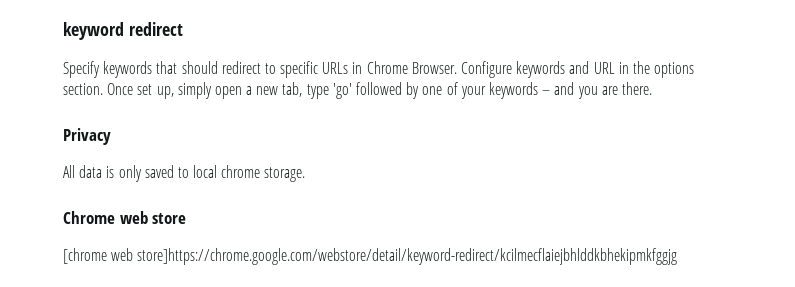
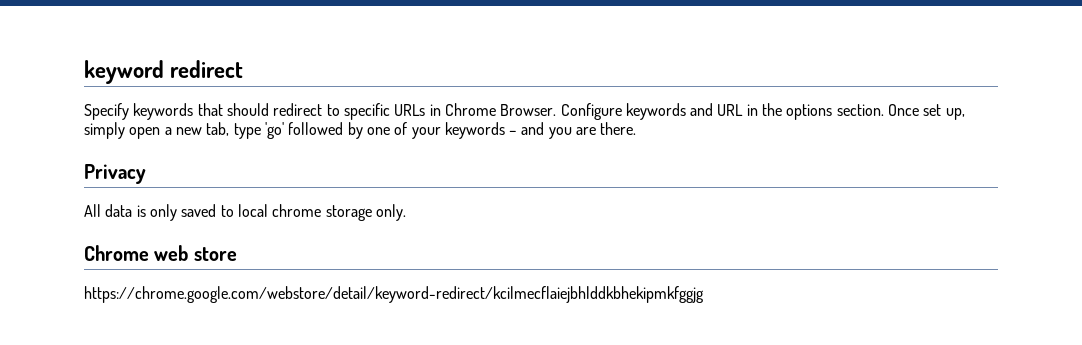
- All data is only saved to local chrome storage.
+ All data is only saved to local chrome storage only.
- [chrome web store]https://chrome.google.com/webstore/detail/keyword-redirect/kcilmecflaiejbhlddkbhekipmkfggjg
+ https://chrome.google.com/webstore/detail/keyword-redirect/kcilmecflaiejbhlddkbhekipmkfggjg

